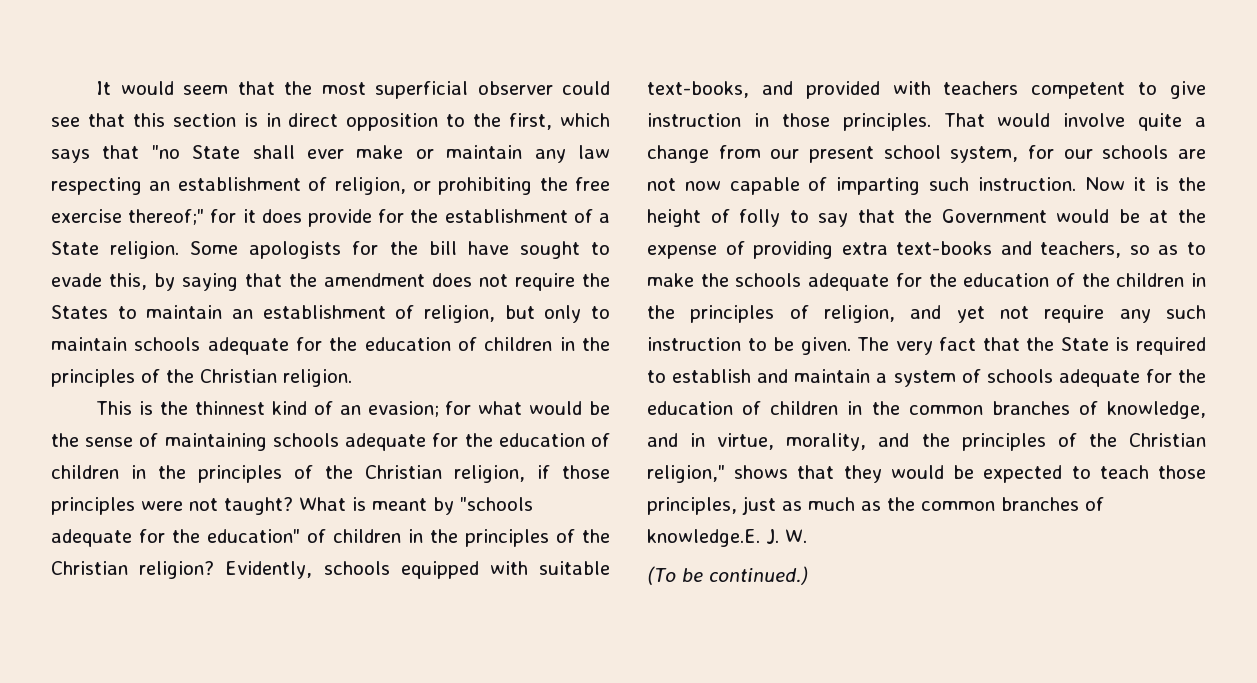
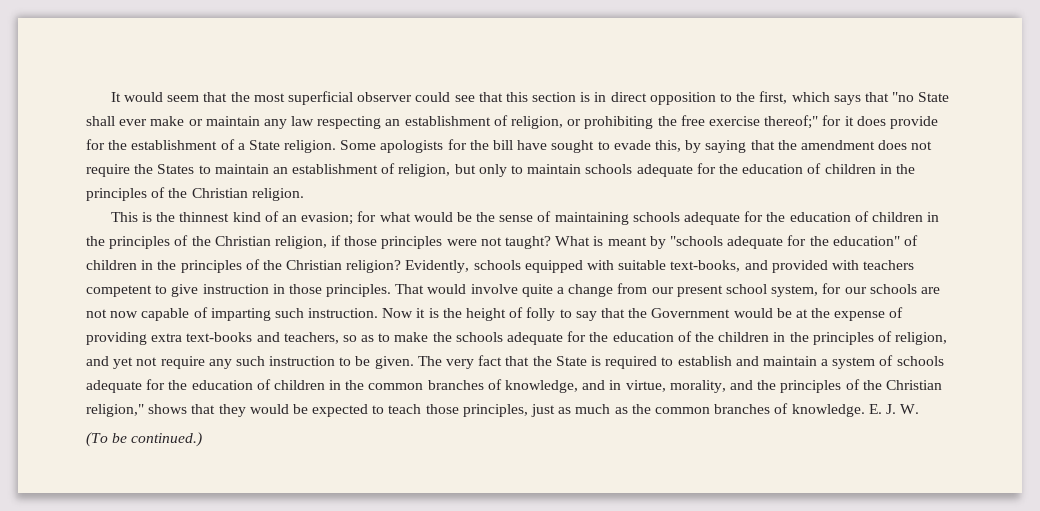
- The very fact that the State is required to establish and maintain a system of schools adequate for the education of children in the common branches of knowledge, and in virtue, morality, and the principles of the Christian religion," shows that they would be expected to teach those principles, just as much as the common branches of knowledge.E. J. W.
+ The very fact that the State is required to establish and maintain a system of schools adequate for the education of children in the common branches of knowledge, and in virtue, morality, and the principles of the Christian religion," shows that they would be expected to teach those principles, just as much as the common branches of knowledge. E. J. W.

